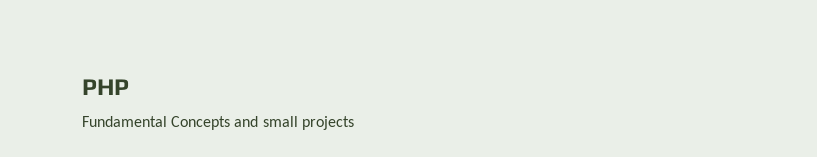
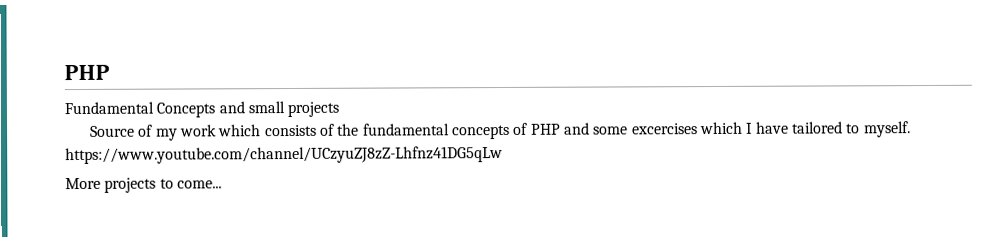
+ Source of my work which consists of the fundamental concepts of PHP and some excercises which I have tailored to myself. https://www.youtube.com/channel/UCzyuZJ8zZ-Lhfnz41DG5qLw
+ More projects to come...

